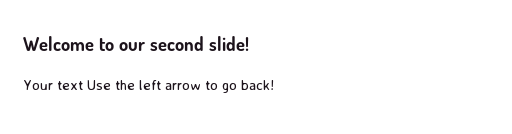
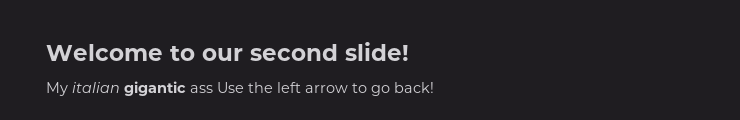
- Your text Use the left arrow to go back!
+ My italian gigantic ass Use the left arrow to go back!

